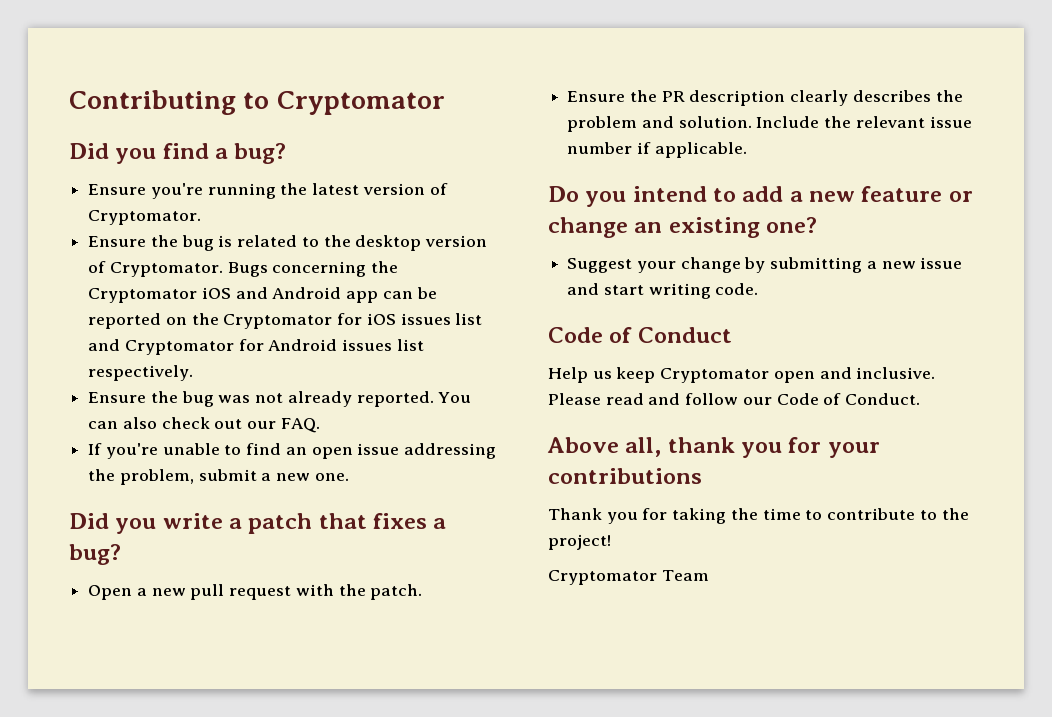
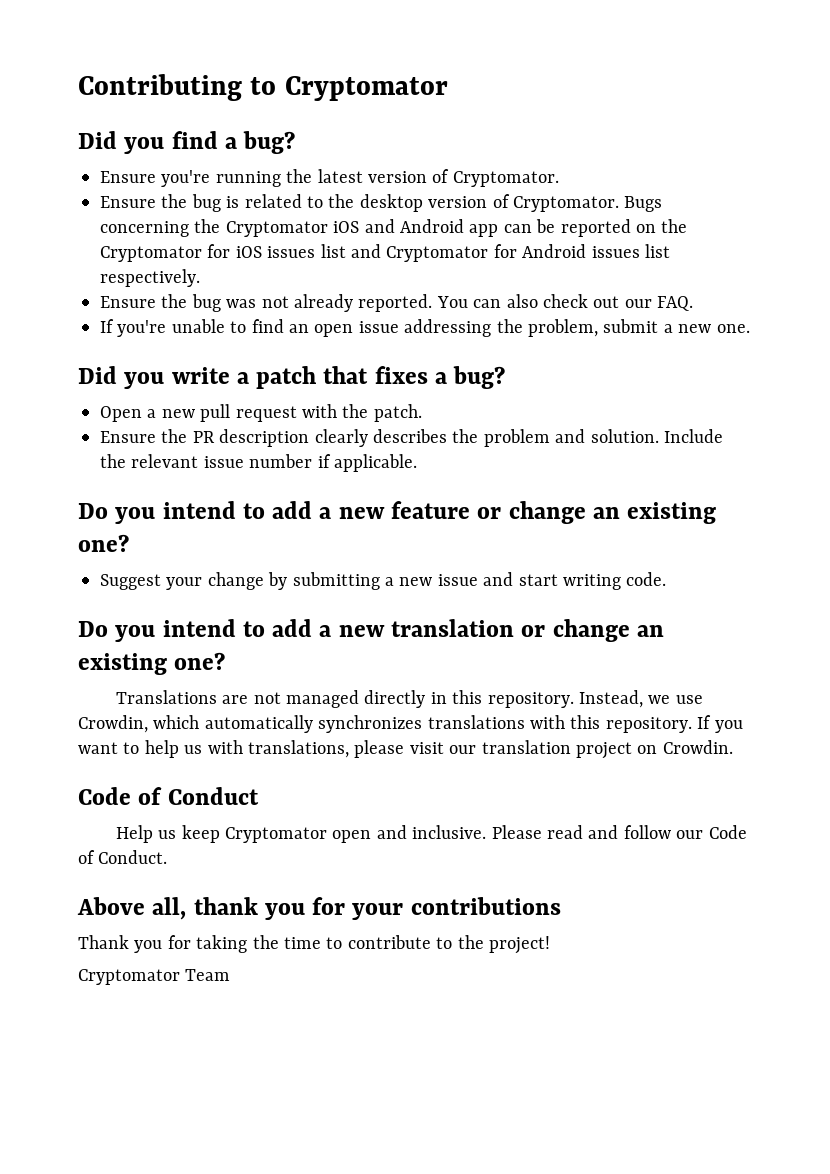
+ Do you intend to add a new translation or change an existing one?
+ Translations are not managed directly in this repository. Instead, we use Crowdin, which automatically synchronizes translations with this repository. If you want to help us with translations, please visit our translation project on Crowdin.

